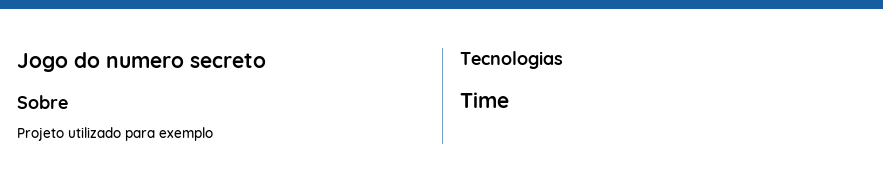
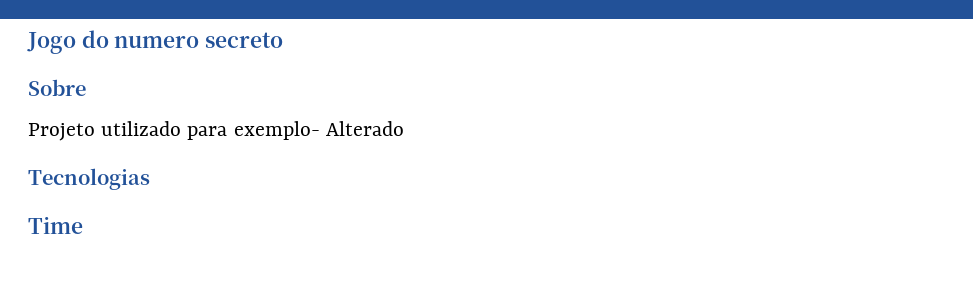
- Projeto utilizado para exemplo
+ Projeto utilizado para exemplo- Alterado

